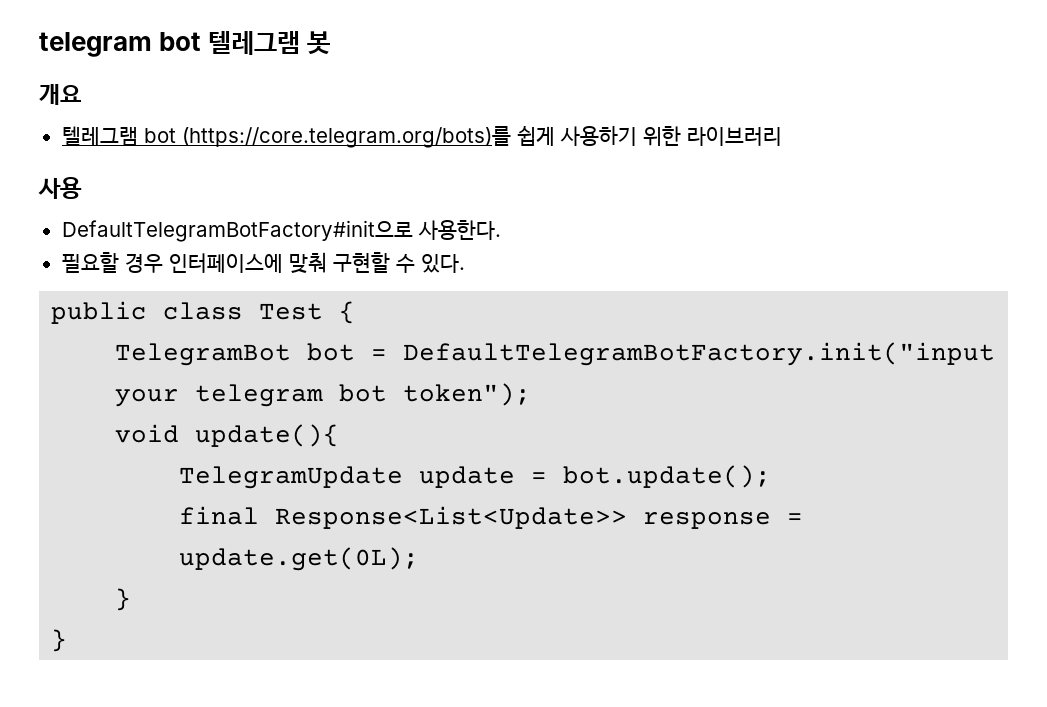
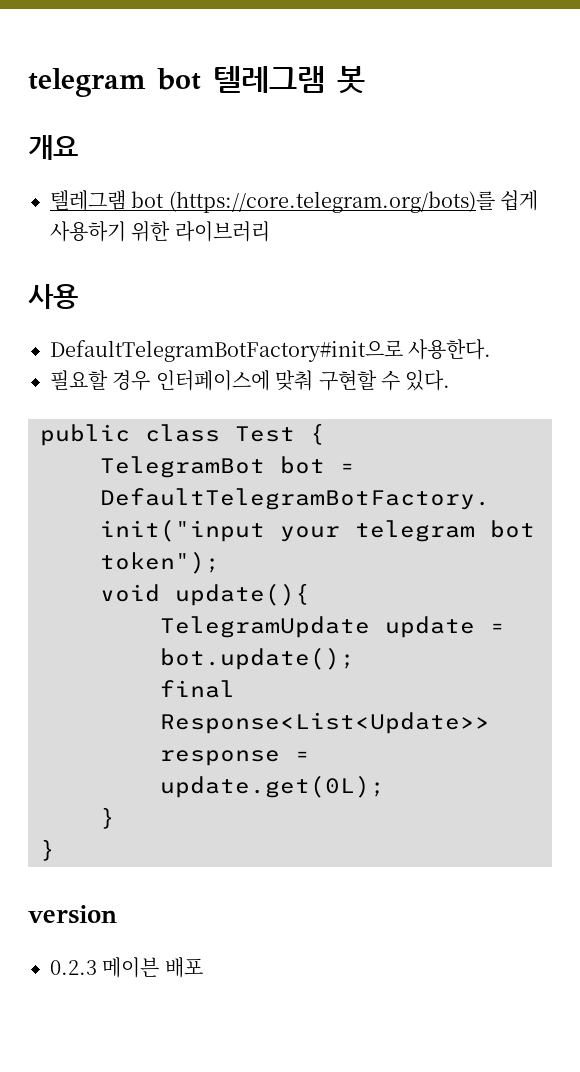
+ version
+ 0.2.3 메이븐 배포

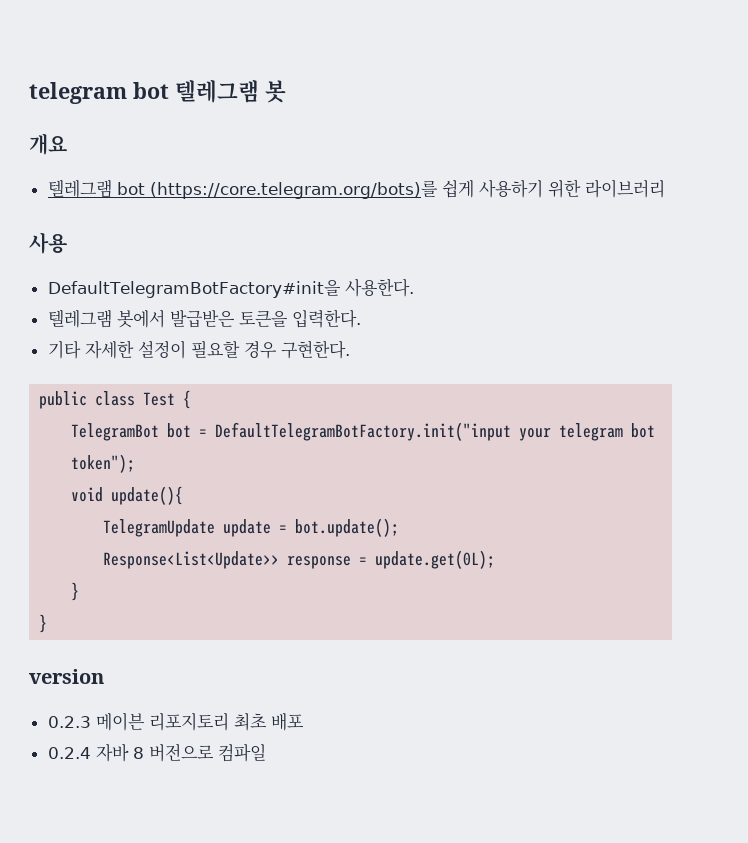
- DefaultTelegramBotFactory#init으로 사용한다.
+ DefaultTelegramBotFactory#init을 사용한다.
- 필요할 경우 인터페이스에 맞춰 구현할 수 있다.
+ 텔레그램 봇에서 발급받은 토큰을 입력한다.
+ 기타 자세한 설정이 필요할 경우 구현한다.
- final Response<List<Update>> response = update.get(0L);
+ Response<List<Update>> response = update.get(0L);
- 0.2.3 메이븐 배포
+ 0.2.3 메이븐 리포지토리 최초 배포
+ 0.2.4 자바 8 버전으로 컴파일

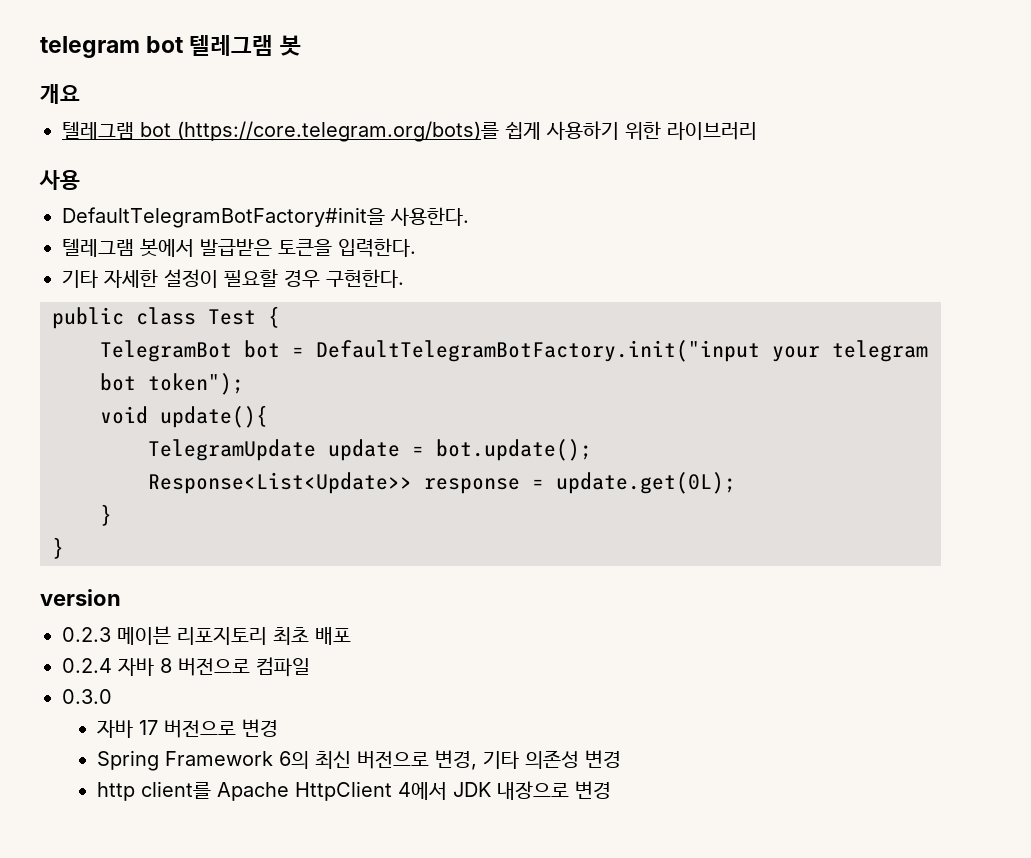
+ 0.3.0
+ 자바 17 버전으로 변경
+ Spring Framework 6의 최신 버전으로 변경, 기타 의존성 변경
+ http client를 Apache HttpClient 4에서 JDK 내장으로 변경

